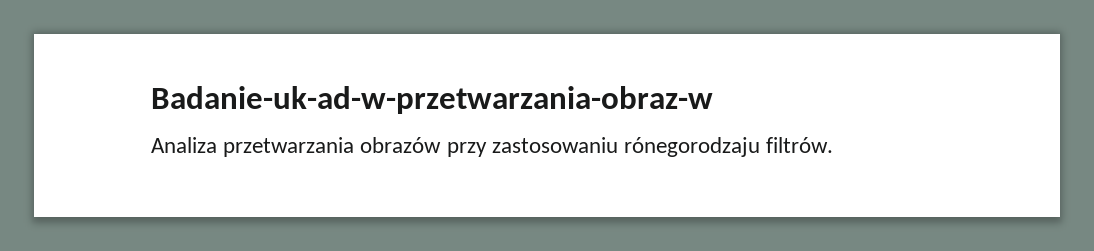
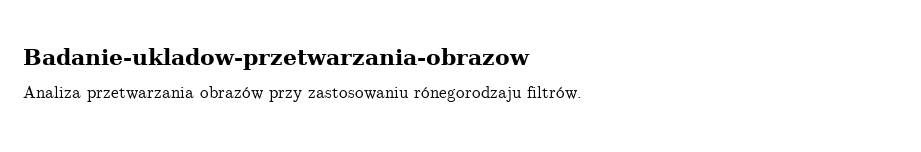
- Badanie-uk-ad-w-przetwarzania-obraz-w
+ Badanie-ukladow-przetwarzania-obrazow

